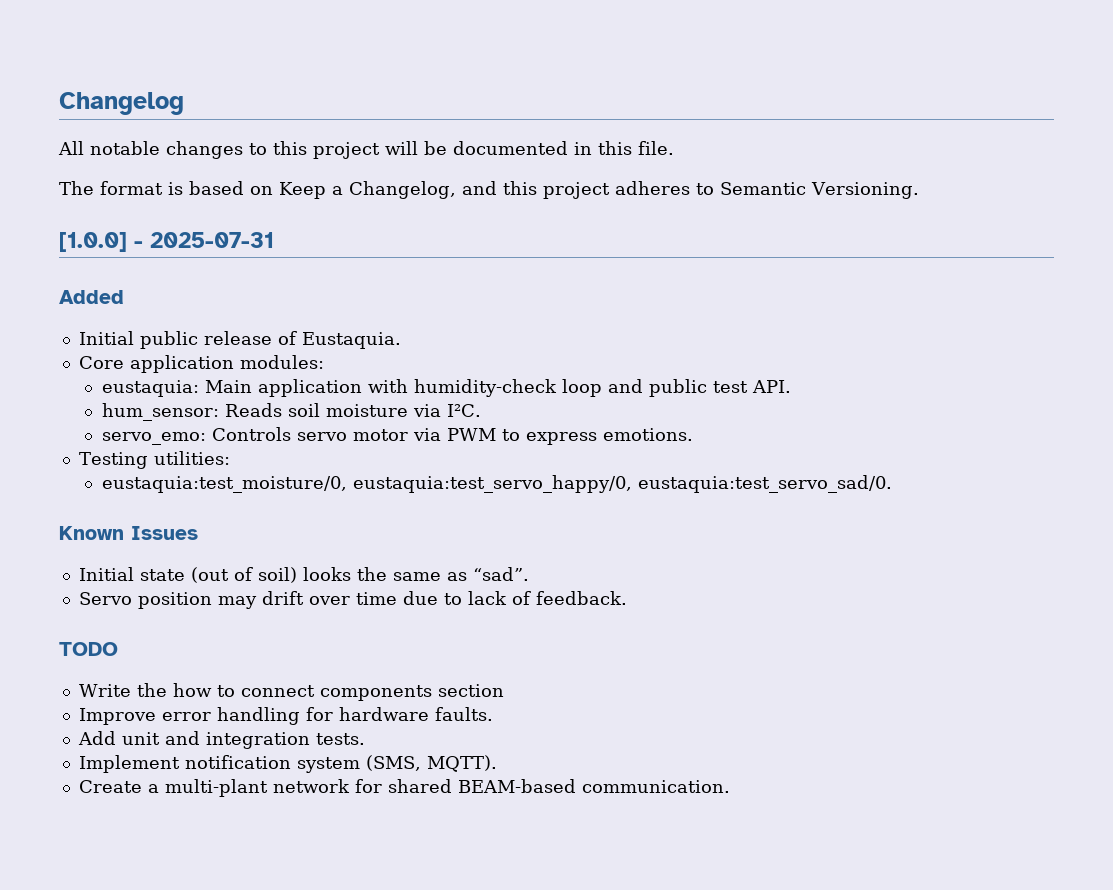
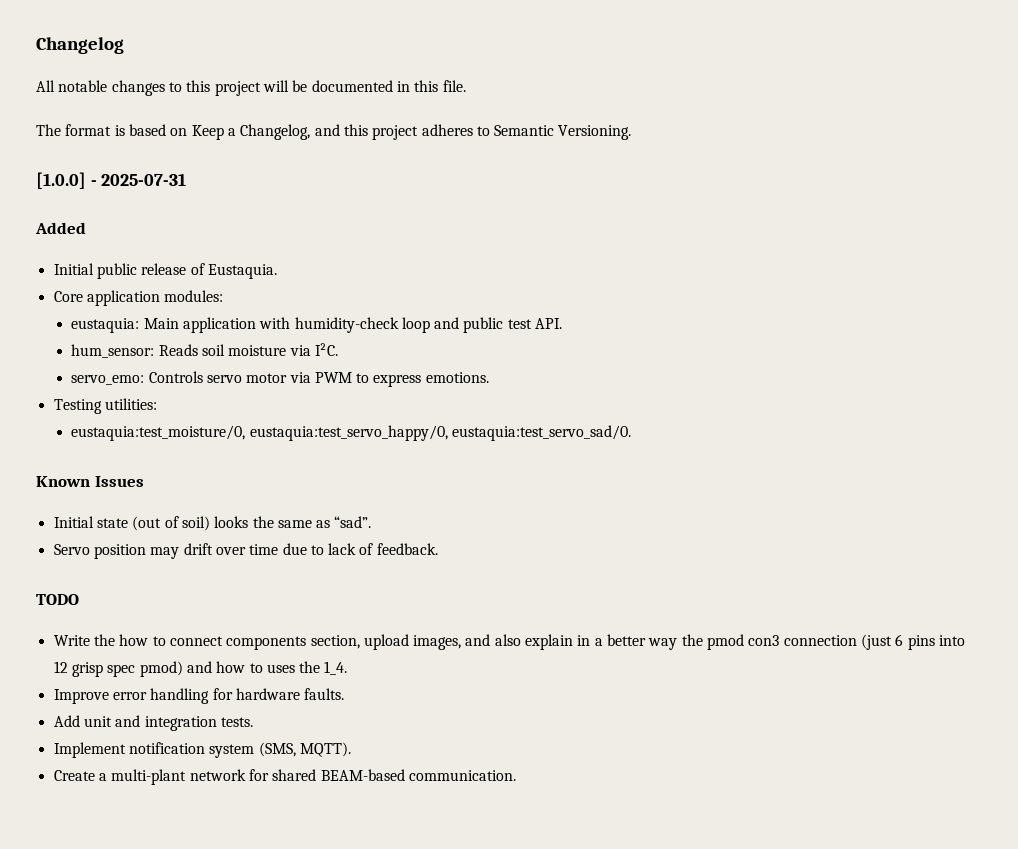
- Write the how to connect components section
+ Write the how to connect components section, upload images, and also explain in a better way the pmod con3 connection (just 6 pins into 12 grisp spec pmod) and how to uses the 1_4.

